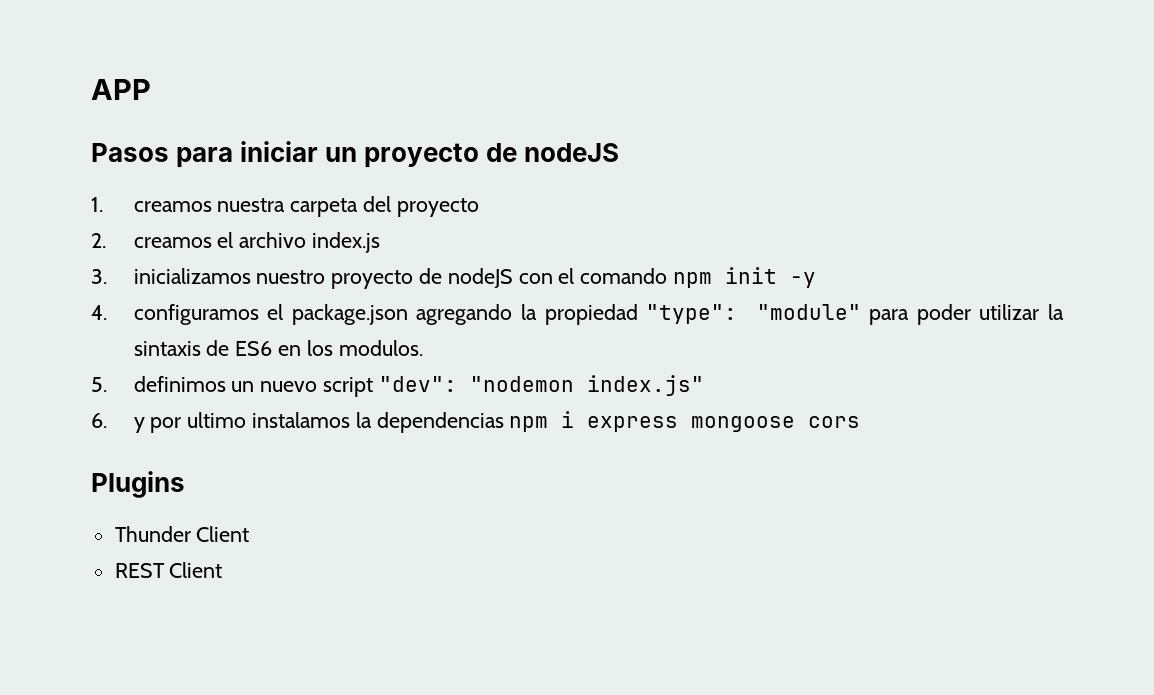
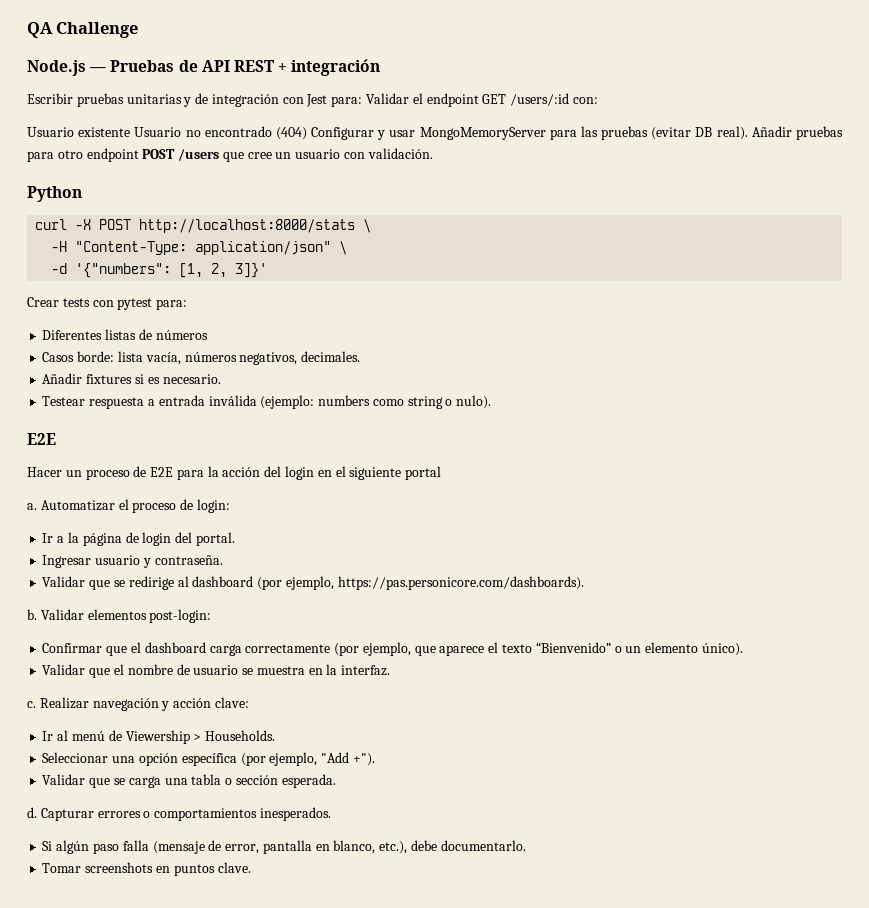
- APP
- Pasos para iniciar un proyecto de nodeJS
- 1. creamos nuestra carpeta del proyecto
- 2. creamos el archivo index.js
- 3. inicializamos nuestro proyecto de nodeJS con el comando npm init -y
- 4. configuramos el package.json agregando la propiedad "type": "module" para poder utilizar la sintaxis de ES6 en los modulos.
- 5. definimos un nuevo script "dev": "nodemon index.js"
- 6. y por ultimo instalamos la dependencias npm i express mongoose cors
- Plugins
- Thunder Client
- REST Client
+ QA Challenge
+ Node.js — Pruebas de API REST + integración
+ Escribir pruebas unitarias y de integración con Jest para: Validar el endpoint GET /users/:id con:
+ Usuario existente Usuario no encontrado (404) Configurar y usar MongoMemoryServer para las pruebas (evitar DB real). Añadir pruebas para otro endpoint POST /users que cree un usuario con validación.
+ Python
+ curl -X POST http://localhost:8000/stats \
+ -H "Content-Type: application/json" \
+ -d '{"numbers": [1, 2, 3]}'
+ Crear tests con pytest para:
+ Diferentes listas de números
+ Casos borde: lista vacía, números negativos, decimales.
+ Añadir fixtures si es necesario.
+ Testear respuesta a entrada inválida (ejemplo: numbers como string o nulo).
+ E2E
+ Hacer un proceso de E2E para la acción del login en el siguiente portal
+ a. Automatizar el proceso de login:
+ Ir a la página de login del portal.
+ Ingresar usuario y contraseña.
+ Validar que se redirige al dashboard (por ejemplo, https://pas.personicore.com/dashboards).
+ b. Validar elementos post-login:
+ Confirmar que el dashboard carga correctamente (por ejemplo, que aparece el texto “Bienvenido” o un elemento único).
+ Validar que el nombre de usuario se muestra en la interfaz.
+ c. Realizar navegación y acción clave:
+ Ir al menú de Viewership > Households.
+ Seleccionar una opción específica (por ejemplo, "Add +").
+ Validar que se carga una tabla o sección esperada.
+ d. Capturar errores o comportamientos inesperados.
+ Si algún paso falla (mensaje de error, pantalla en blanco, etc.), debe documentarlo.
+ Tomar screenshots en puntos clave.

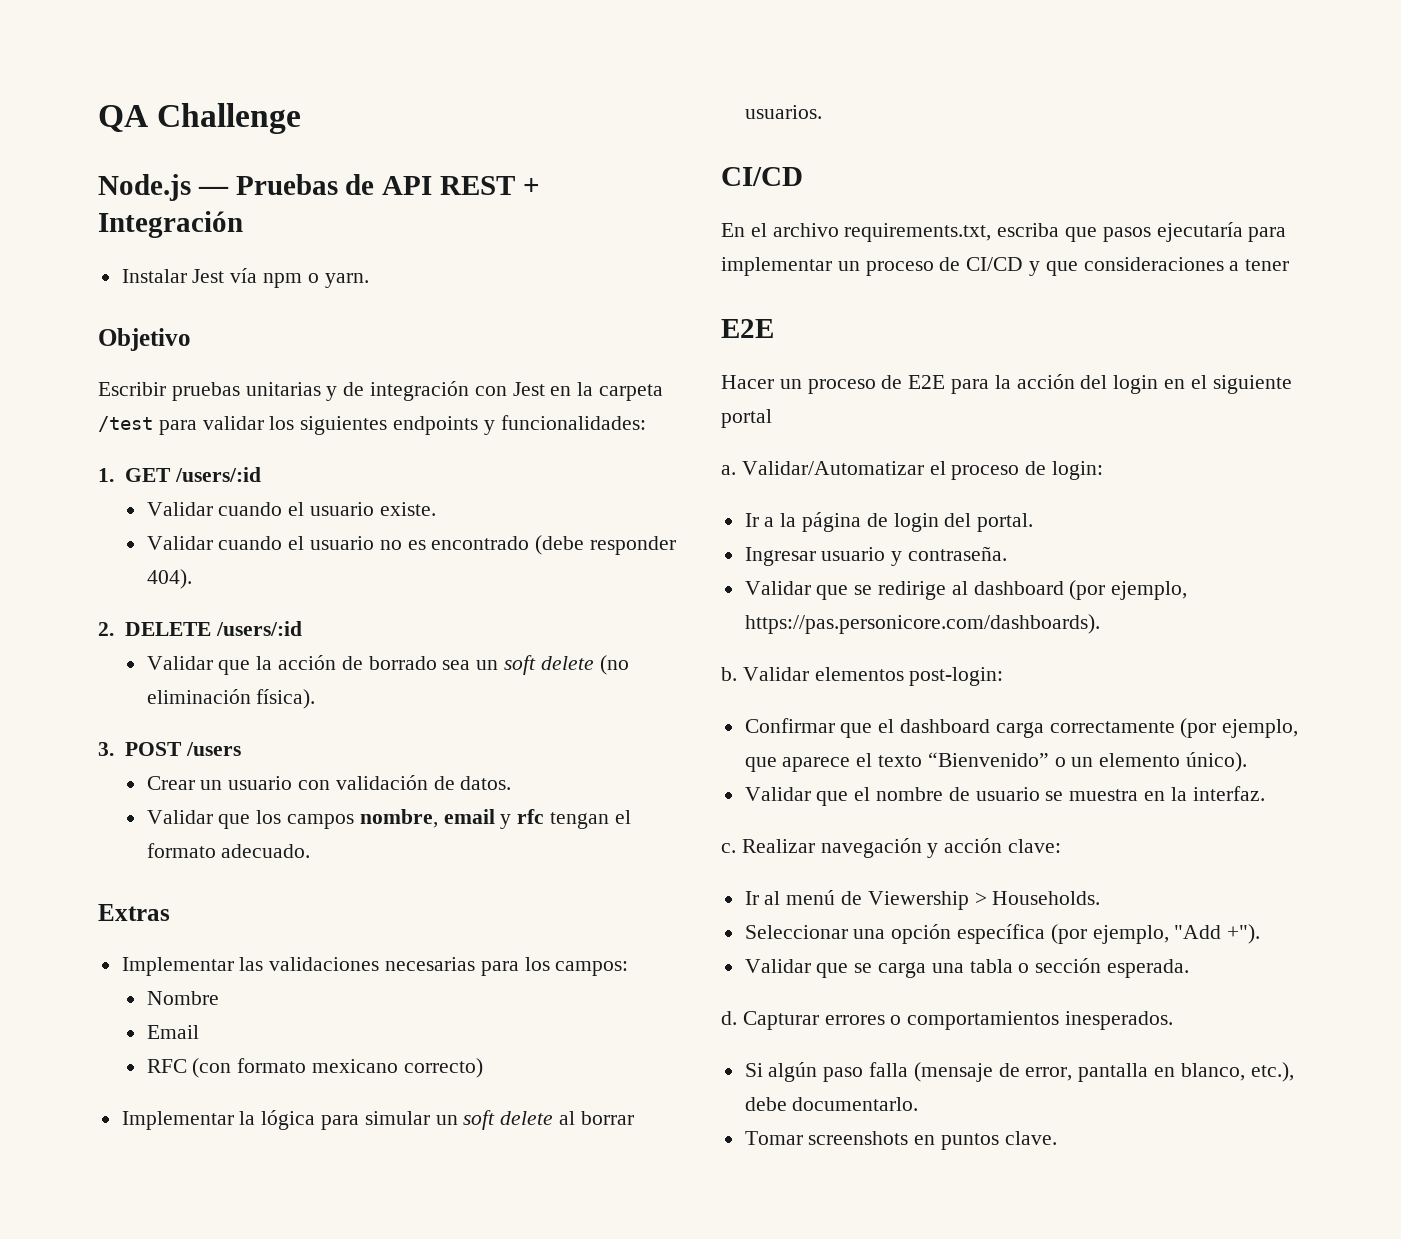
- Node.js — Pruebas de API REST + integración
+ Node.js — Pruebas de API REST + Integración
+ Instalar Jest vía npm o yarn.
+ Objetivo
- Escribir pruebas unitarias y de integración con Jest para: Validar el endpoint GET /users/:id con:
- Usuario existente Usuario no encontrado (404) Configurar y usar MongoMemoryServer para las pruebas (evitar DB real). Añadir pruebas para otro endpoint POST /users que cree un usuario con validación.
- Python
- curl -X POST http://localhost:8000/stats \
- -H "Content-Type: application/json" \
- -d '{"numbers": [1, 2, 3]}'
- Crear tests con pytest para:
- Diferentes listas de números
- Casos borde: lista vacía, números negativos, decimales.
- Añadir fixtures si es necesario.
- Testear respuesta a entrada inválida (ejemplo: numbers como string o nulo).
+ Escribir pruebas unitarias y de integración con Jest en la carpeta /test para validar los siguientes endpoints y funcionalidades:
+ 1. GET /users/:id
+ Validar cuando el usuario existe.
+ Validar cuando el usuario no es encontrado (debe responder 404).
+ 2. DELETE /users/:id
+ Validar que la acción de borrado sea un soft delete (no eliminación física).
+ 3. POST /users
+ Crear un usuario con validación de datos.
+ Validar que los campos nombre, email y rfc tengan el formato adecuado.
+ Extras
+ Implementar las validaciones necesarias para los campos:
+ Nombre
+ Email
+ RFC (con formato mexicano correcto)
+ Implementar la lógica para simular un soft delete al borrar usuarios.
+ CI/CD
+ En el archivo requirements.txt, escriba que pasos ejecutaría para implementar un proceso de CI/CD y que consideraciones a tener
- Automatizar el proceso de login:
+ Validar/Automatizar el proceso de login:

